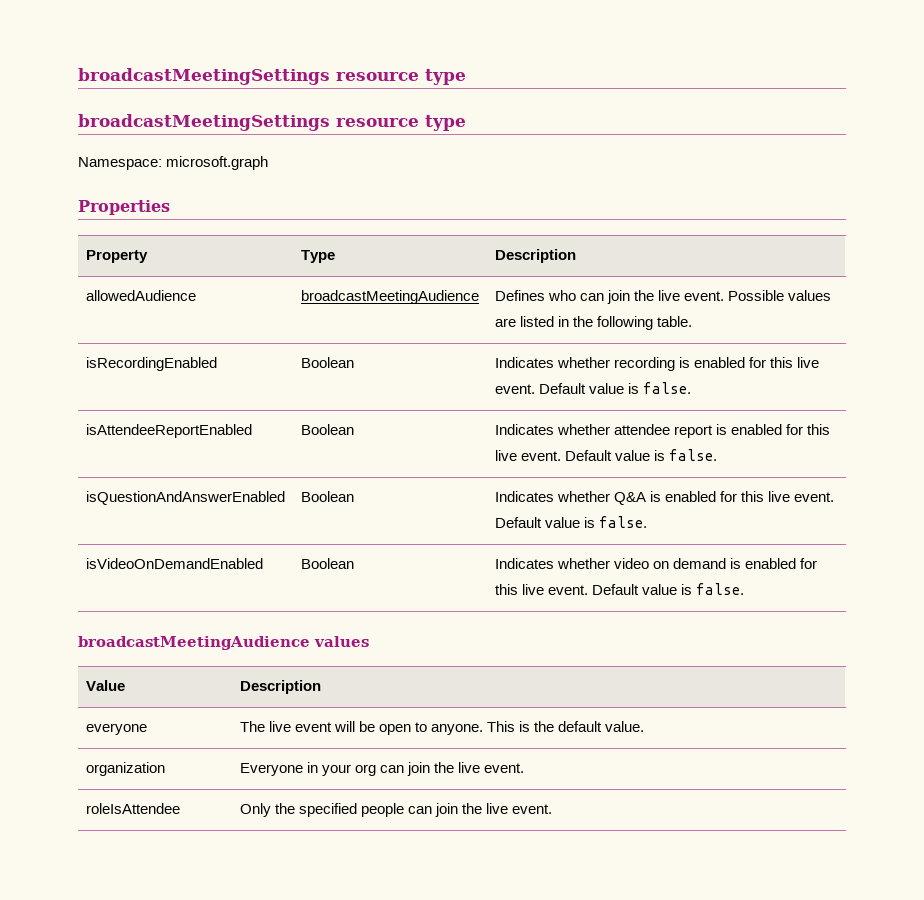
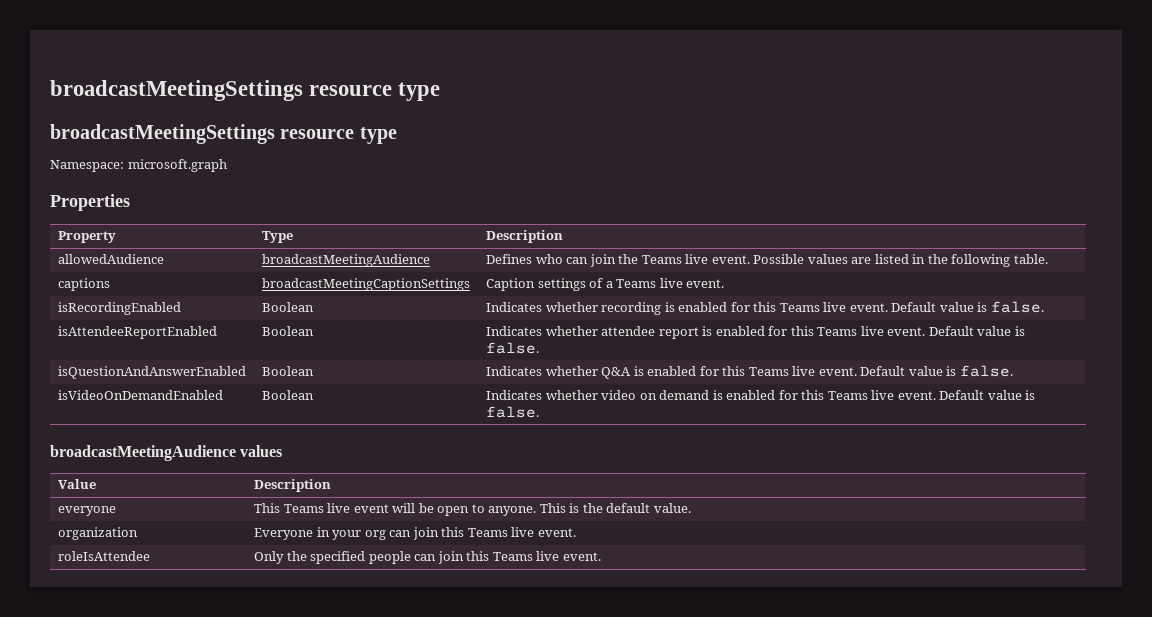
- allowedAudience | broadcastMeetingAudience | Defines who can join the live event. Possible values are listed in the following table.
+ allowedAudience | broadcastMeetingAudience | Defines who can join the Teams live event. Possible values are listed in the following table.
+ captions | broadcastMeetingCaptionSettings | Caption settings of a Teams live event.
- isRecordingEnabled | Boolean | Indicates whether recording is enabled for this live event. Default value is false.
+ isRecordingEnabled | Boolean | Indicates whether recording is enabled for this Teams live event. Default value is false.
- isAttendeeReportEnabled | Boolean | Indicates whether attendee report is enabled for this live event. Default value is false.
+ isAttendeeReportEnabled | Boolean | Indicates whether attendee report is enabled for this Teams live event. Default value is false.
- isQuestionAndAnswerEnabled | Boolean | Indicates whether Q&A is enabled for this live event. Default value is false.
+ isQuestionAndAnswerEnabled | Boolean | Indicates whether Q&A is enabled for this Teams live event. Default value is false.
- isVideoOnDemandEnabled | Boolean | Indicates whether video on demand is enabled for this live event. Default value is false.
+ isVideoOnDemandEnabled | Boolean | Indicates whether video on demand is enabled for this Teams live event. Default value is false.
- everyone | The live event will be open to anyone. This is the default value.
+ everyone | This Teams live event will be open to anyone. This is the default value.
- organization | Everyone in your org can join the live event.
+ organization | Everyone in your org can join this Teams live event.
- roleIsAttendee | Only the specified people can join the live event.
+ roleIsAttendee | Only the specified people can join this Teams live event.

